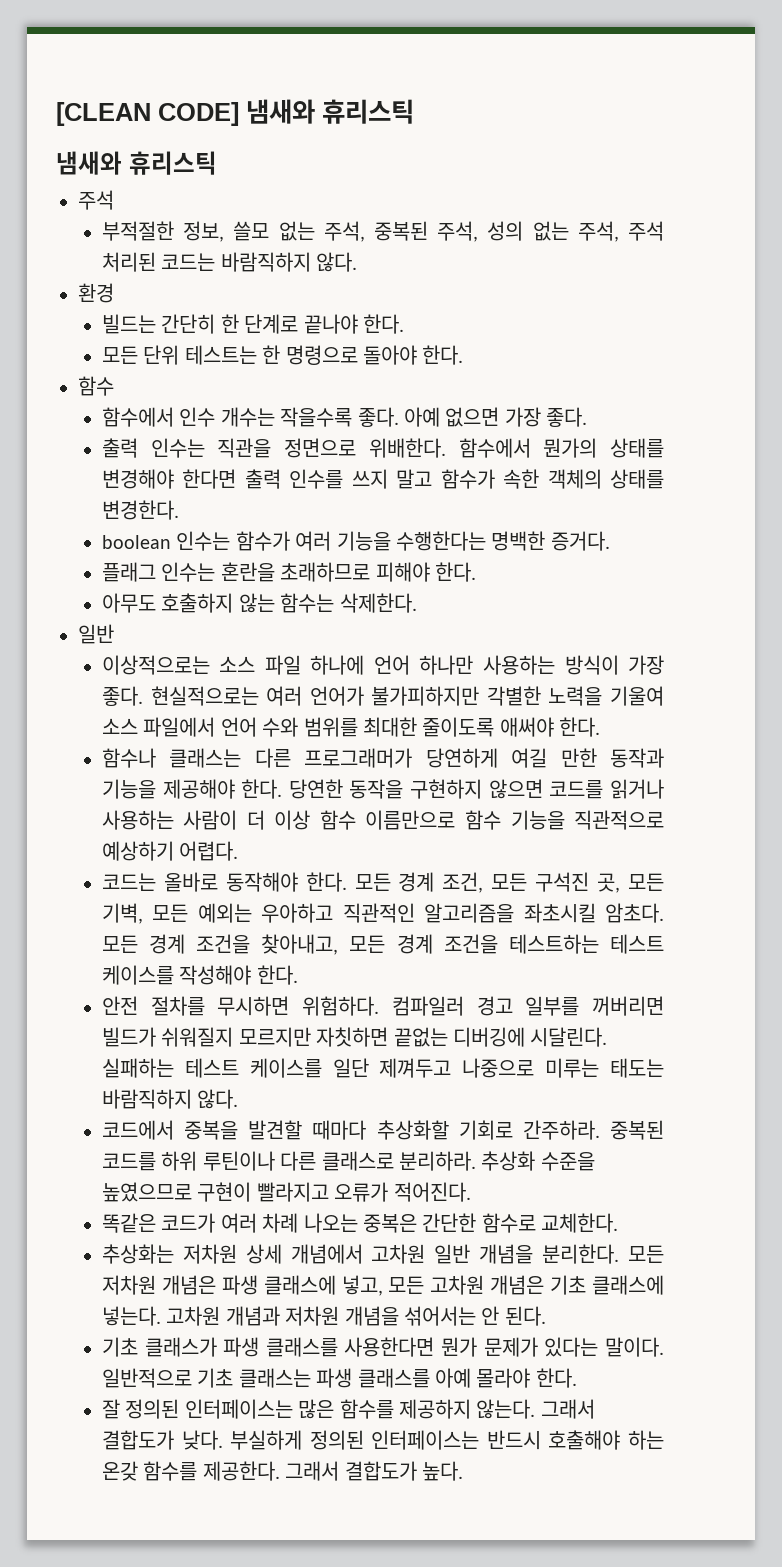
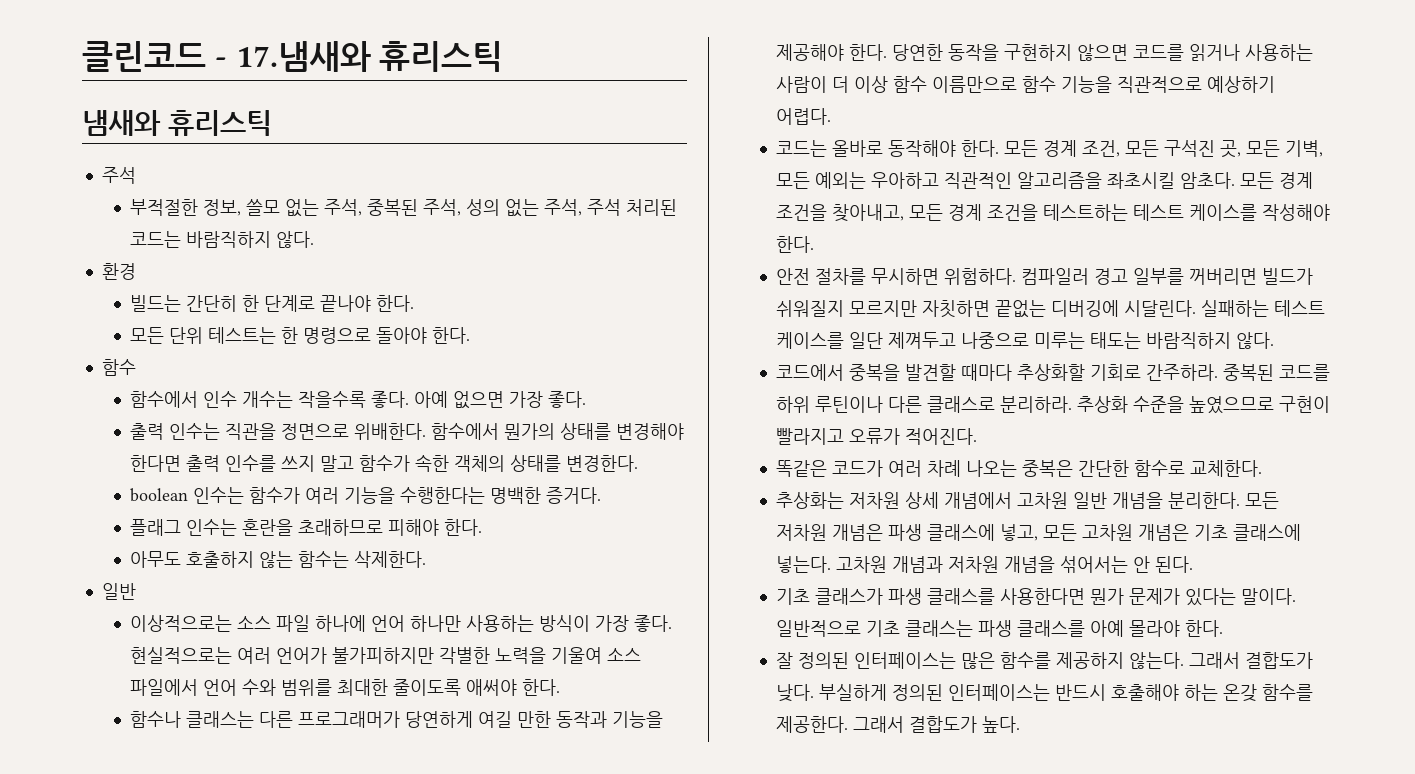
- [CLEAN CODE] 냄새와 휴리스틱
+ 클린코드 - 17.냄새와 휴리스틱

